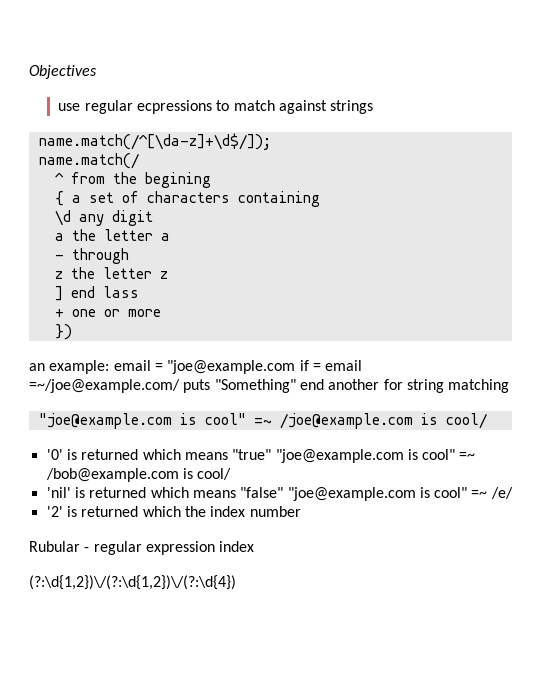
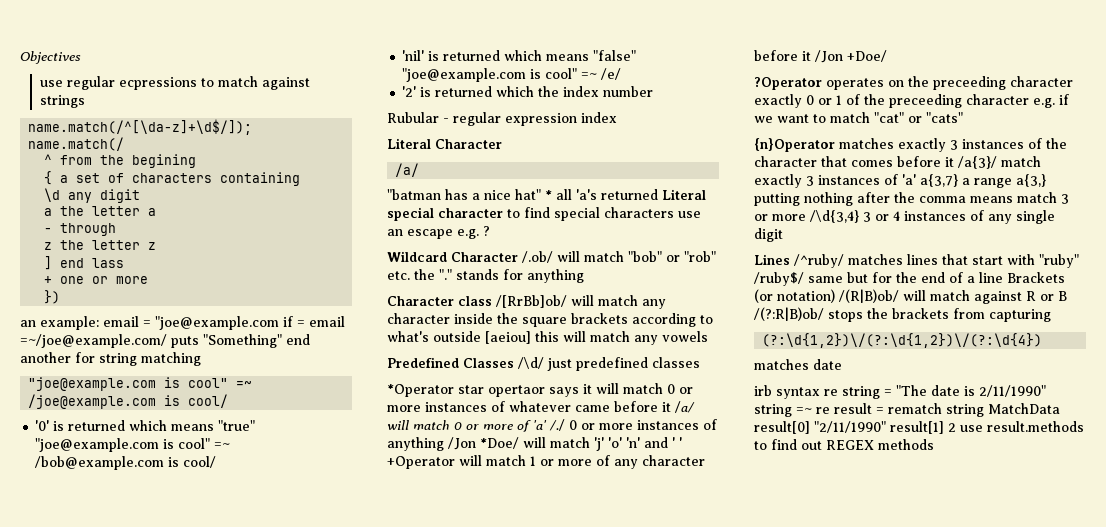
+ Literal Character
+ /a/
+ "batman has a nice hat" * all 'a's returned Literal special character to find special characters use an escape e.g. ?
+ Wildcard Character /.ob/ will match "bob" or "rob" etc. the "." stands for anything
+ Character class /[RrBb]ob/ will match any character inside the square brackets according to what's outside [aeiou] this will match any vowels
+ Predefined Classes /\d/ just predefined classes
+ *Operator star opertaor says it will match 0 or more instances of whatever came before it /a/ will match 0 or more of 'a' /./ 0 or more instances of anything /Jon *Doe/ will match 'j' 'o' 'n' and ' ' +Operator will match 1 or more of any character before it /Jon +Doe/
+ ?Operator operates on the preceeding character exactly 0 or 1 of the preceeding character e.g. if we want to match "cat" or "cats"
+ {n}Operator matches exactly 3 instances of the character that comes before it /a{3}/ match exactly 3 instances of 'a' a{3,7} a range a{3,} putting nothing after the comma means match 3 or more /\d{3,4} 3 or 4 instances of any single digit
+ Lines /^ruby/ matches lines that start with "ruby" /ruby$/ same but for the end of a line Brackets (or notation) /(R|B)ob/ will match against R or B /(?:R|B)ob/ stops the brackets from capturing
  (?:\d{1,2})\/(?:\d{1,2})\/(?:\d{4})
+ matches date
+ irb syntax re string = "The date is 2/11/1990" string =~ re result = rematch string MatchData result[0] "2/11/1990" result[1] 2 use result.methods to find out REGEX methods

